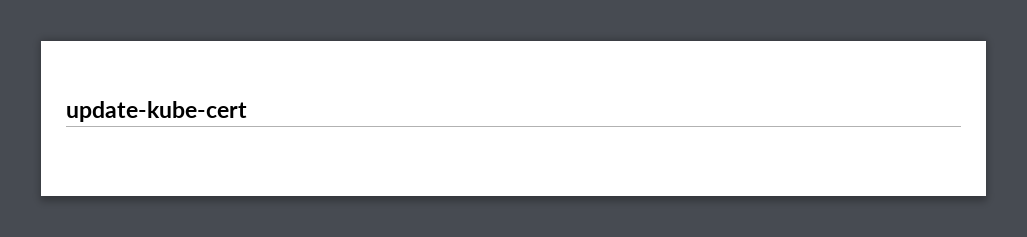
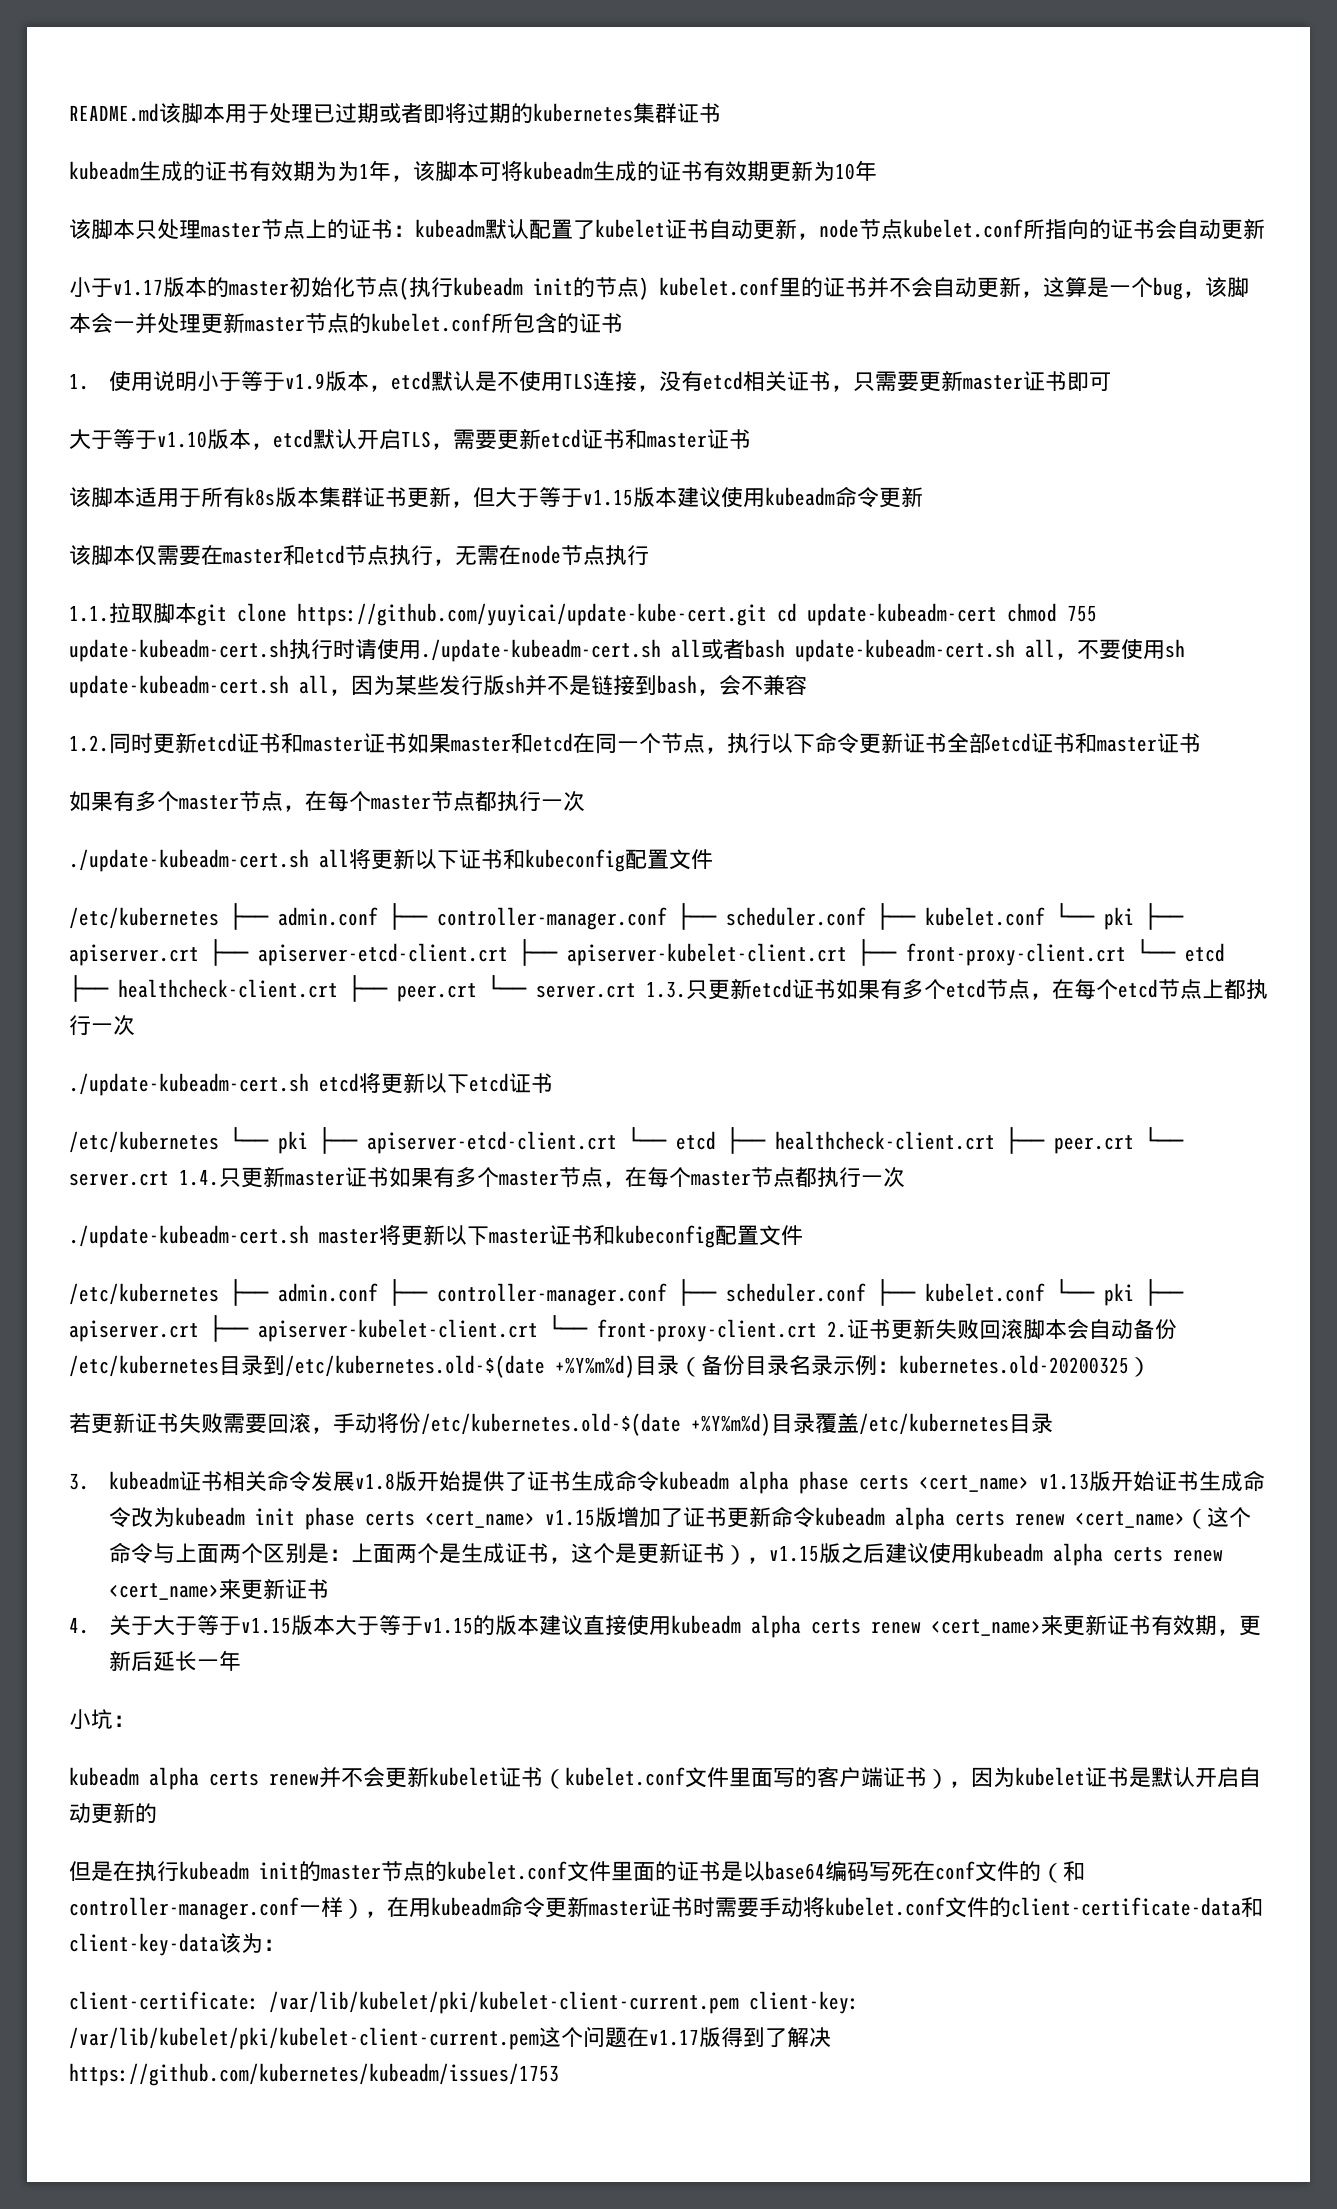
- update-kube-cert
+ README.md该脚本用于处理已过期或者即将过期的kubernetes集群证书
+ kubeadm生成的证书有效期为为1年，该脚本可将kubeadm生成的证书有效期更新为10年
+ 该脚本只处理master节点上的证书：kubeadm默认配置了kubelet证书自动更新，node节点kubelet.conf所指向的证书会自动更新
+ 小于v1.17版本的master初始化节点(执行kubeadm init的节点) kubelet.conf里的证书并不会自动更新，这算是一个bug，该脚本会一并处理更新master节点的kubelet.conf所包含的证书
+ 1.使用说明小于等于v1.9版本，etcd默认是不使用TLS连接，没有etcd相关证书，只需要更新master证书即可
+ 大于等于v1.10版本，etcd默认开启TLS，需要更新etcd证书和master证书
+ 该脚本适用于所有k8s版本集群证书更新，但大于等于v1.15版本建议使用kubeadm命令更新
+ 该脚本仅需要在master和etcd节点执行，无需在node节点执行
+ 1.1.拉取脚本git clone https://github.com/yuyicai/update-kube-cert.git cd update-kubeadm-cert chmod 755 update-kubeadm-cert.sh执行时请使用./update-kubeadm-cert.sh all或者bash update-kubeadm-cert.sh all，不要使用sh update-kubeadm-cert.sh all，因为某些发行版sh并不是链接到bash，会不兼容
+ 1.2.同时更新etcd证书和master证书如果master和etcd在同一个节点，执行以下命令更新证书全部etcd证书和master证书
+ 如果有多个master节点，在每个master节点都执行一次
+ ./update-kubeadm-cert.sh all将更新以下证书和kubeconfig配置文件
+ /etc/kubernetes ├── admin.conf ├── controller-manager.conf ├── scheduler.conf ├── kubelet.conf └── pki ├── apiserver.crt ├── apiserver-etcd-client.crt ├── apiserver-kubelet-client.crt ├── front-proxy-client.crt └── etcd ├── healthcheck-client.crt ├── peer.crt └── server.crt 1.3.只更新etcd证书如果有多个etcd节点，在每个etcd节点上都执行一次
+ ./update-kubeadm-cert.sh etcd将更新以下etcd证书
+ /etc/kubernetes └── pki ├── apiserver-etcd-client.crt └── etcd ├── healthcheck-client.crt ├── peer.crt └── server.crt 1.4.只更新master证书如果有多个master节点，在每个master节点都执行一次
+ ./update-kubeadm-cert.sh master将更新以下master证书和kubeconfig配置文件
+ /etc/kubernetes ├── admin.conf ├── controller-manager.conf ├── scheduler.conf ├── kubelet.conf └── pki ├── apiserver.crt ├── apiserver-kubelet-client.crt └── front-proxy-client.crt 2.证书更新失败回滚脚本会自动备份/etc/kubernetes目录到/etc/kubernetes.old-$(date +%Y%m%d)目录（备份目录名录示例：kubernetes.old-20200325）
+ 若更新证书失败需要回滚，手动将份/etc/kubernetes.old-$(date +%Y%m%d)目录覆盖/etc/kubernetes目录
+ 3. kubeadm证书相关命令发展v1.8版开始提供了证书生成命令kubeadm alpha phase certs <cert_name> v1.13版开始证书生成命令改为kubeadm init phase certs <cert_name> v1.15版增加了证书更新命令kubeadm alpha certs renew <cert_name>（这个命令与上面两个区别是：上面两个是生成证书，这个是更新证书），v1.15版之后建议使用kubeadm alpha certs renew <cert_name>来更新证书
+ 4.关于大于等于v1.15版本大于等于v1.15的版本建议直接使用kubeadm alpha certs renew <cert_name>来更新证书有效期，更新后延长一年
+ 小坑：
+ kubeadm alpha certs renew并不会更新kubelet证书（kubelet.conf文件里面写的客户端证书），因为kubelet证书是默认开启自动更新的
+ 但是在执行kubeadm init的master节点的kubelet.conf文件里面的证书是以base64编码写死在conf文件的（和controller-manager.conf一样），在用kubeadm命令更新master证书时需要手动将kubelet.conf文件的client-certificate-data和client-key-data该为：
+ client-certificate: /var/lib/kubelet/pki/kubelet-client-current.pem client-key: /var/lib/kubelet/pki/kubelet-client-current.pem这个问题在v1.17版得到了解决https://github.com/kubernetes/kubeadm/issues/1753

